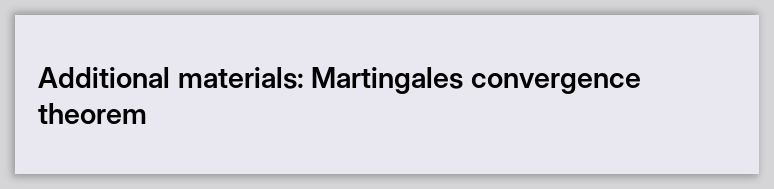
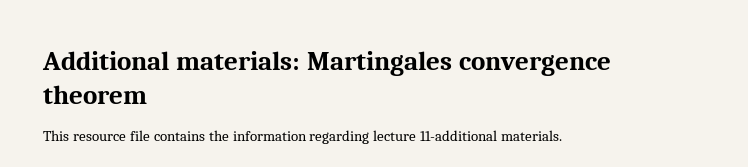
+ This resource file contains the information regarding lecture 11-additional materials.

